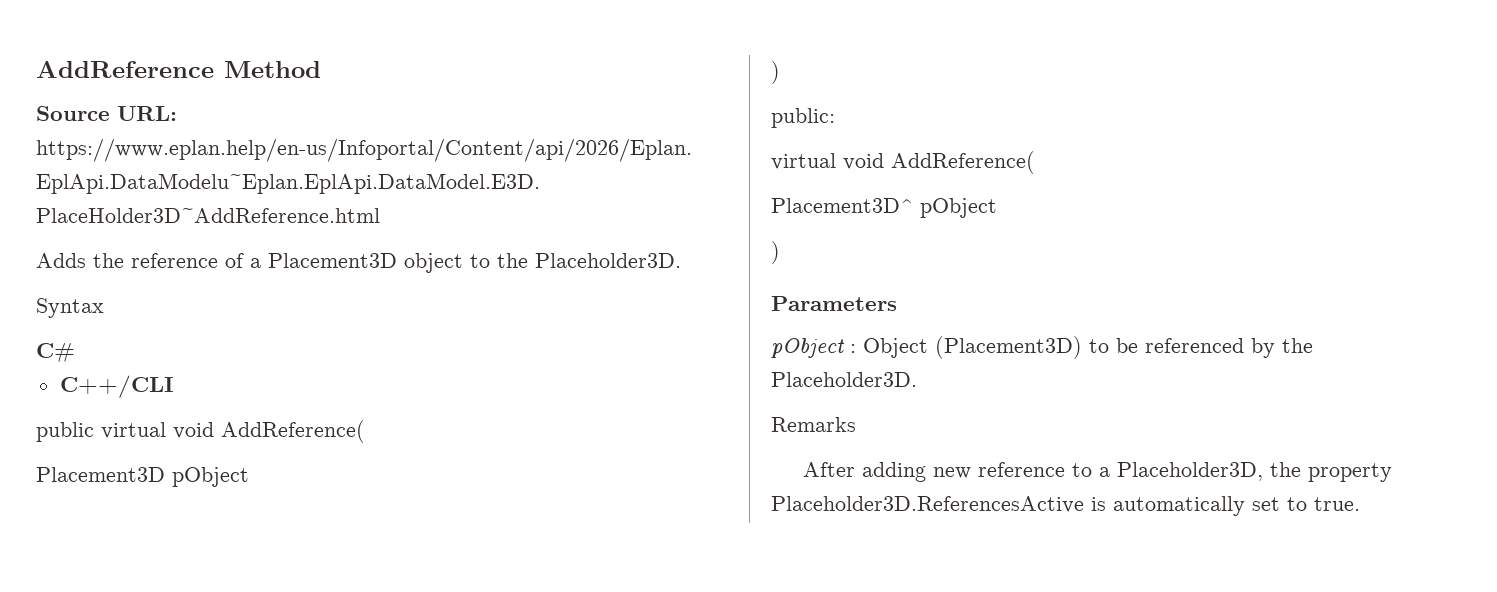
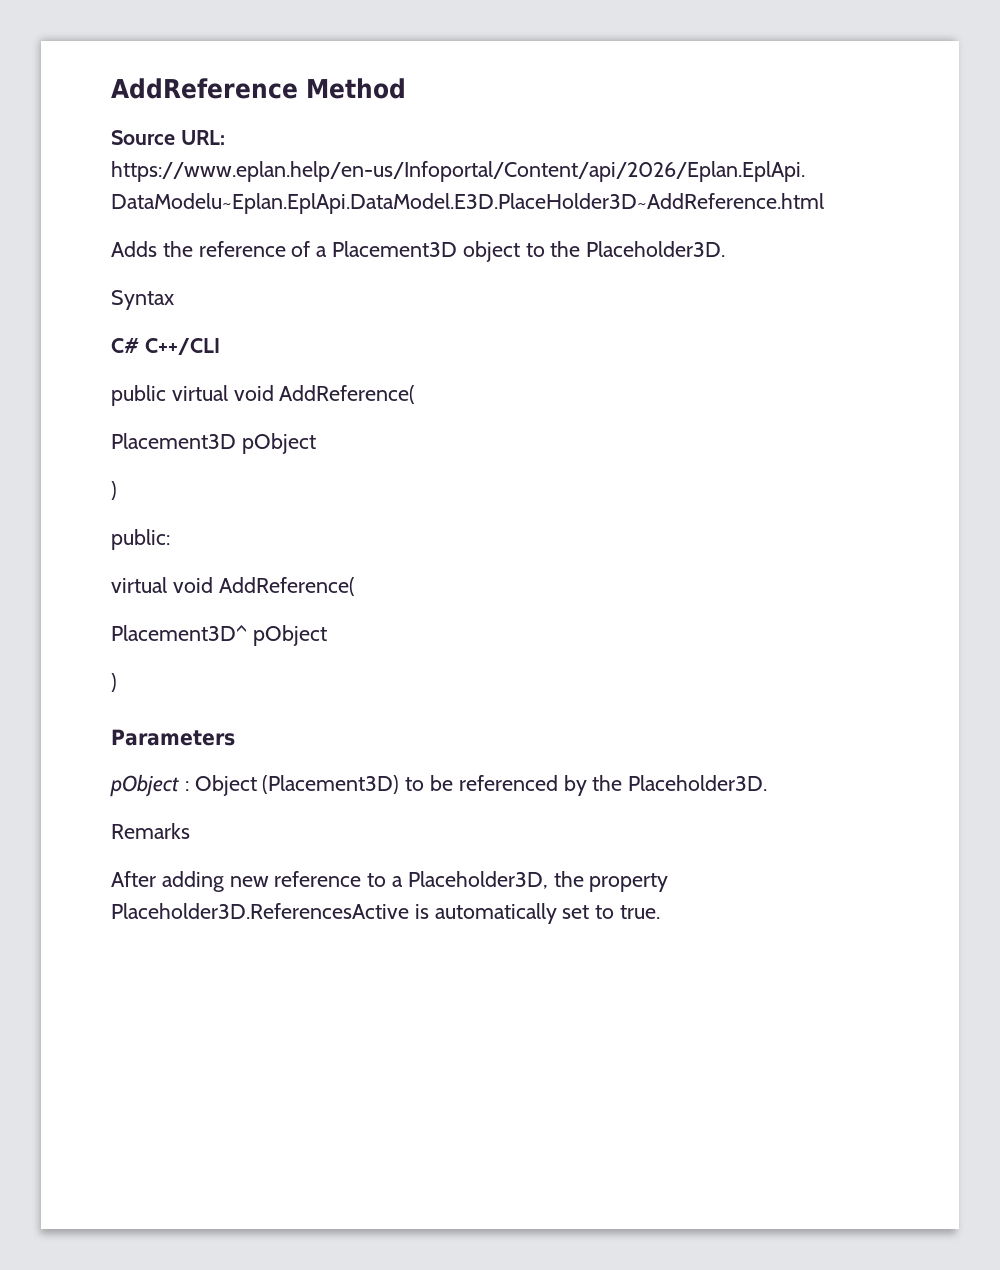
- C#
- C++/CLI
+ C# C++/CLI

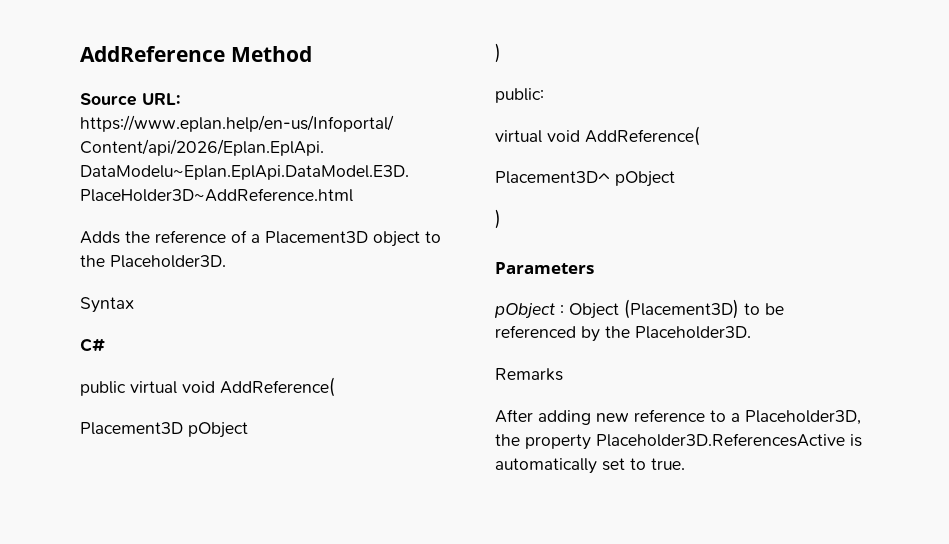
- C# C++/CLI
+ C#

